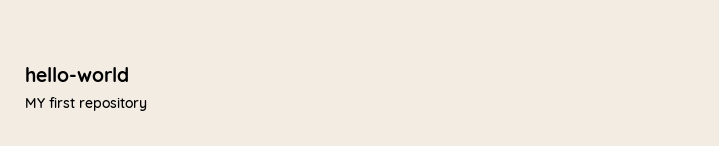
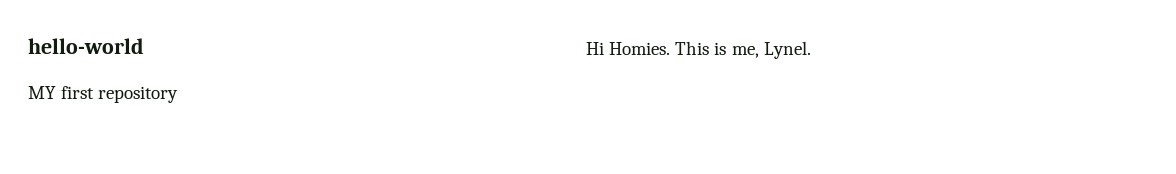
+ Hi Homies. This is me, Lynel.

